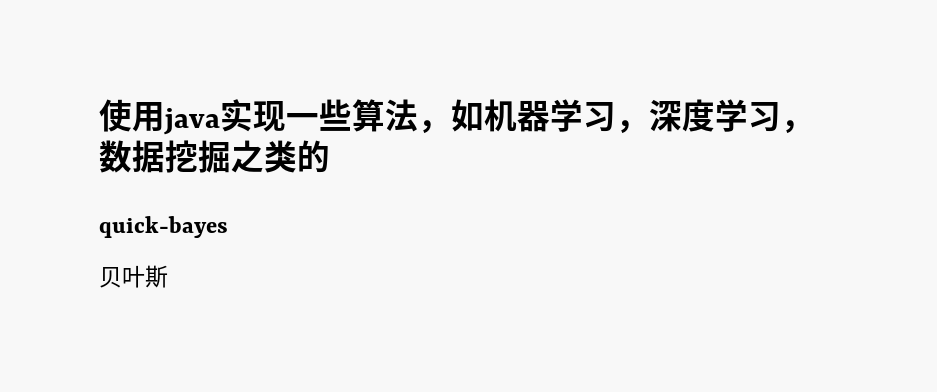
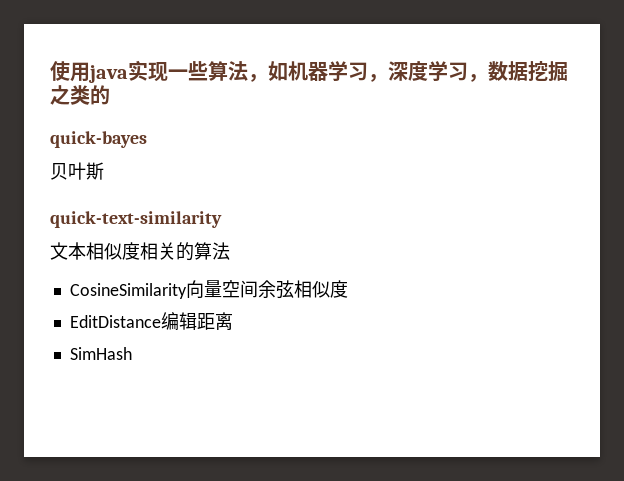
+ quick-text-similarity
+ 文本相似度相关的算法
+ CosineSimilarity向量空间余弦相似度
+ EditDistance编辑距离
+ SimHash

